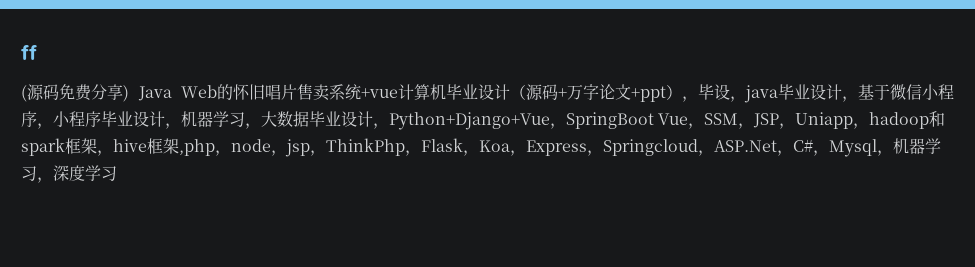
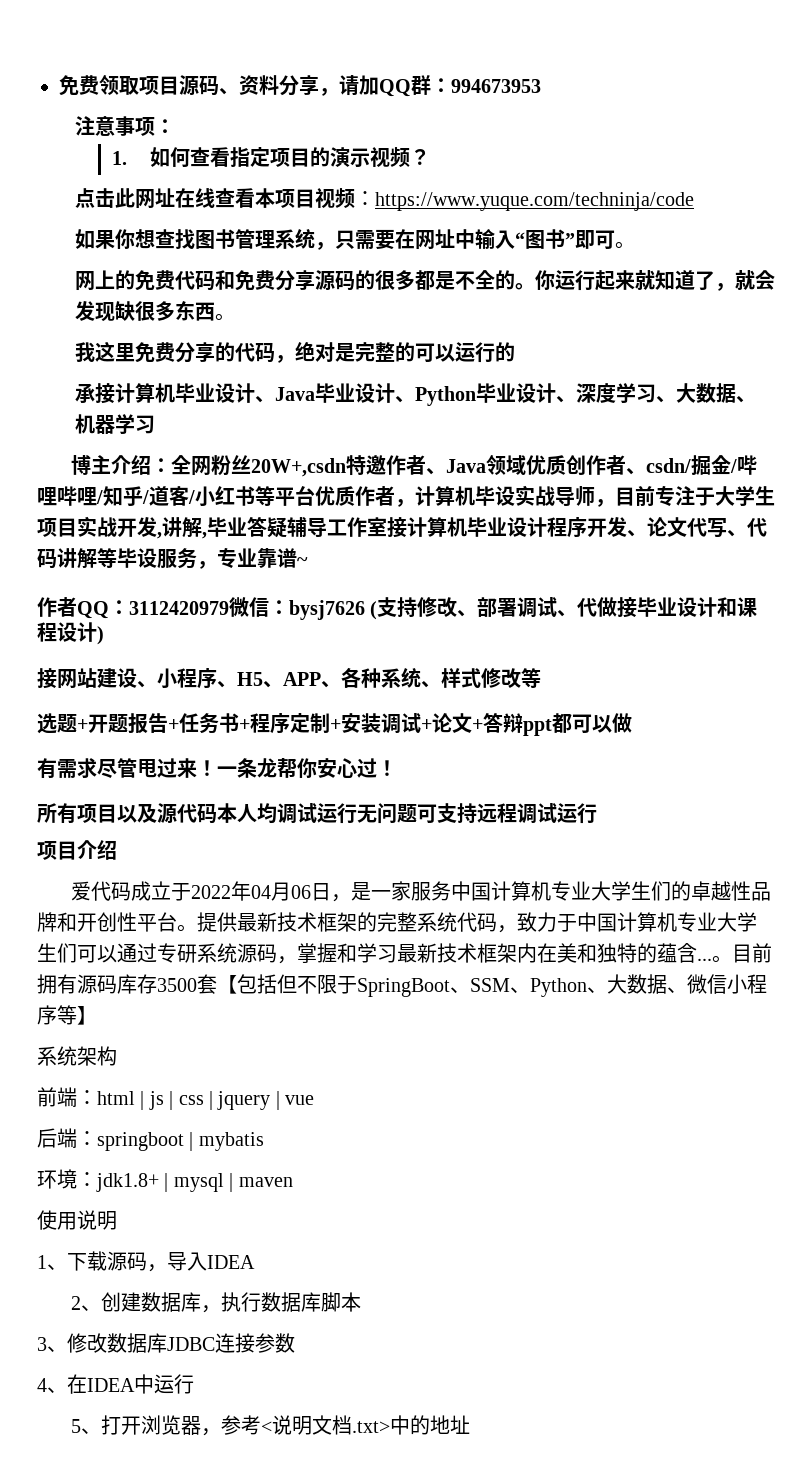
- ff
- (源码免费分享) Java Web的怀旧唱片售卖系统+vue计算机毕业设计（源码+万字论文+ppt），毕设，java毕业设计，基于微信小程序，小程序毕业设计，机器学习，大数据毕业设计，Python+Django+Vue，SpringBoot Vue，SSM，JSP，Uniapp，hadoop和spark框架，hive框架,php，node，jsp，ThinkPhp，Flask，Koa，Express，Springcloud，ASP.Net，C#，Mysql，机器学习，深度学习
+ 免费领取项目源码、资料分享，请加QQ群：994673953
+ 注意事项：
+ 1.如何查看指定项目的演示视频？
+ 点击此网址在线查看本项目视频：https://www.yuque.com/techninja/code
+ 如果你想查找图书管理系统，只需要在网址中输入“图书”即可。
+ 网上的免费代码和免费分享源码的很多都是不全的。你运行起来就知道了，就会发现缺很多东西。
+ 我这里免费分享的代码，绝对是完整的可以运行的
+ 承接计算机毕业设计、Java毕业设计、Python毕业设计、深度学习、大数据、机器学习
+ 博主介绍：全网粉丝20W+,csdn特邀作者、Java领域优质创作者、csdn/掘金/哔哩哔哩/知乎/道客/小红书等平台优质作者，计算机毕设实战导师，目前专注于大学生项目实战开发,讲解,毕业答疑辅导工作室接计算机毕业设计程序开发、论文代写、代码讲解等毕设服务，专业靠谱~
+ 作者QQ：3112420979微信：bysj7626 (支持修改、部署调试、代做接毕业设计和课程设计)
+ 接网站建设、小程序、H5、APP、各种系统、样式修改等
+ 选题+开题报告+任务书+程序定制+安装调试+论文+答辩ppt都可以做
+ 有需求尽管甩过来！一条龙帮你安心过！
+ 所有项目以及源代码本人均调试运行无问题可支持远程调试运行
+ 项目介绍
+ 爱代码成立于2022年04月06日，是一家服务中国计算机专业大学生们的卓越性品牌和开创性平台。提供最新技术框架的完整系统代码，致力于中国计算机专业大学生们可以通过专研系统源码，掌握和学习最新技术框架内在美和独特的蕴含...。目前拥有源码库存3500套【包括但不限于SpringBoot、SSM、Python、大数据、微信小程序等】
+ 系统架构
+ 前端：html | js | css | jquery | vue
+ 后端：springboot | mybatis
+ 环境：jdk1.8+ | mysql | maven
+ 使用说明
+ 1、下载源码，导入IDEA
+ 2、创建数据库，执行数据库脚本
+ 3、修改数据库JDBC连接参数
+ 4、在IDEA中运行
+ 5、打开浏览器，参考<说明文档.txt>中的地址

